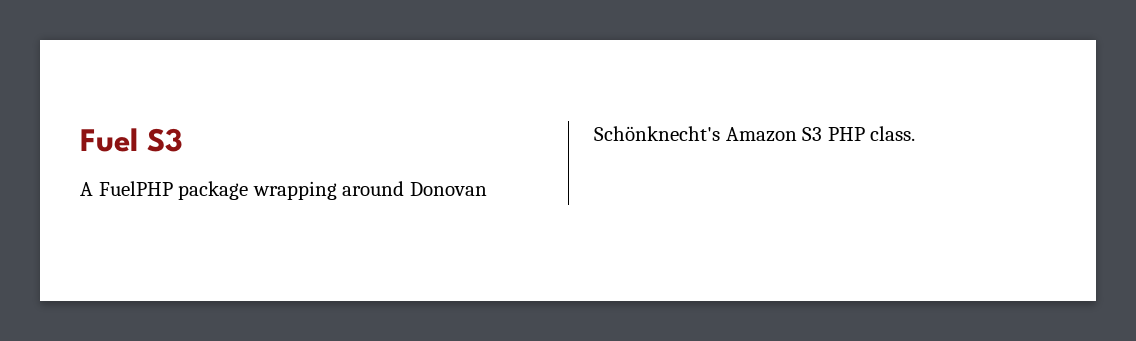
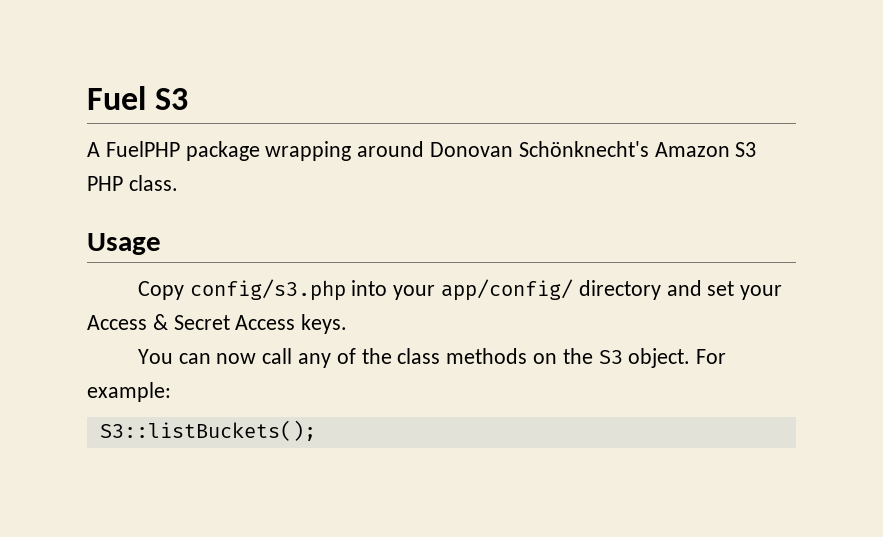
+ Usage
+ Copy config/s3.php into your app/config/ directory and set your Access & Secret Access keys.
+ You can now call any of the class methods on the S3 object. For example:
+ S3::listBuckets();

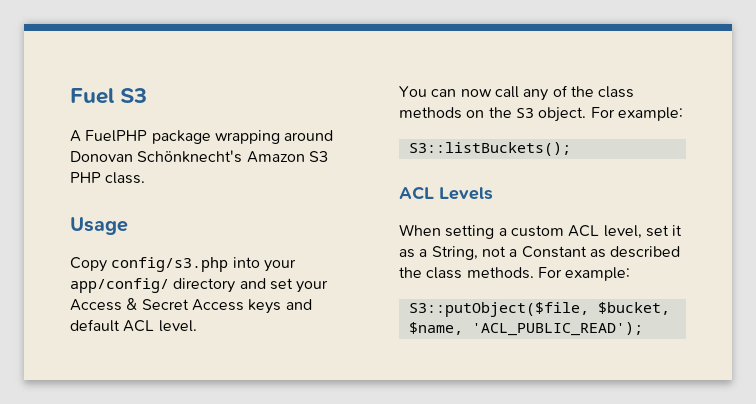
- Copy config/s3.php into your app/config/ directory and set your Access & Secret Access keys.
+ Copy config/s3.php into your app/config/ directory and set your Access & Secret Access keys and default ACL level.
+ ACL Levels
+ When setting a custom ACL level, set it as a String, not a Constant as described the class methods. For example:
+ S3::putObject($file, $bucket, $name, 'ACL_PUBLIC_READ');

